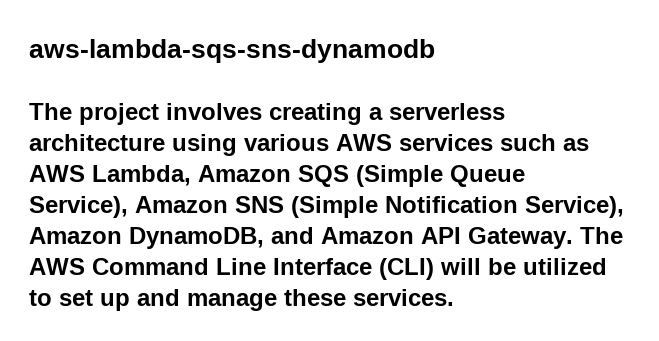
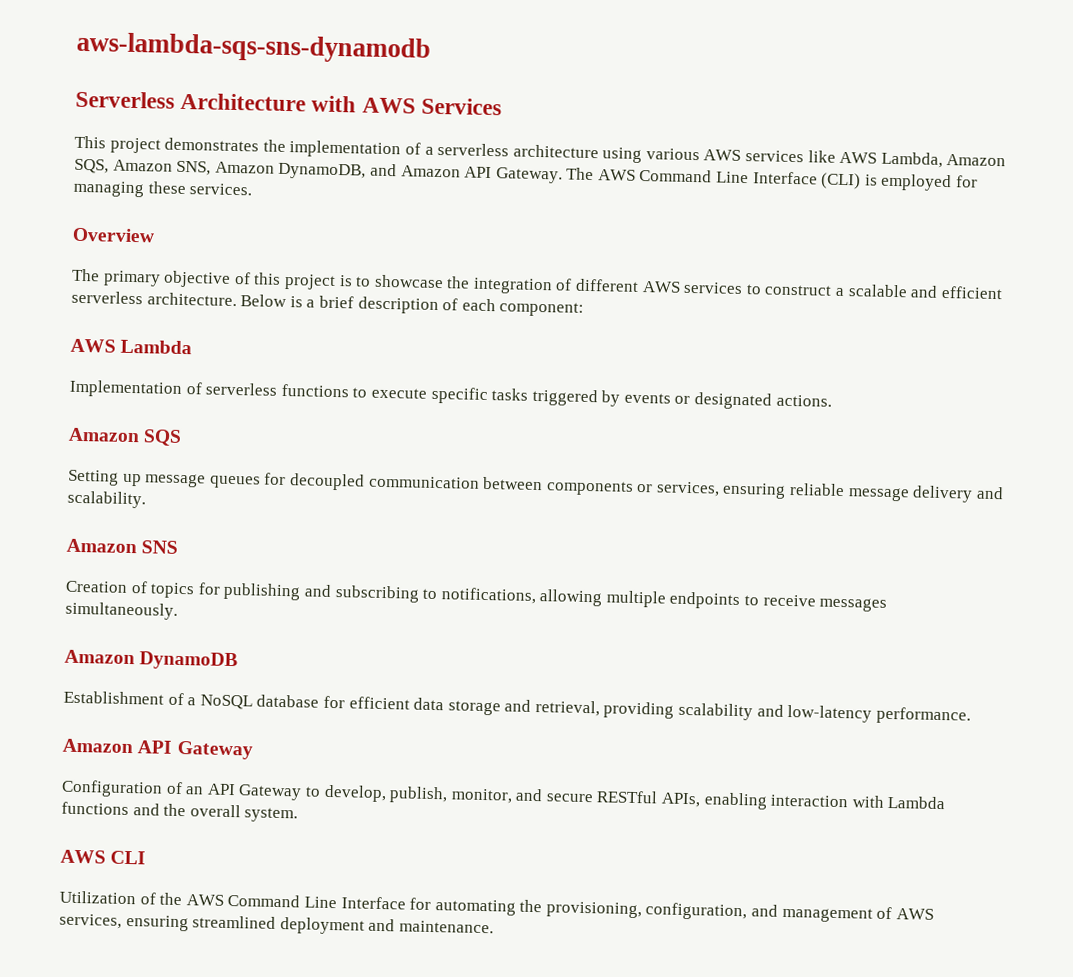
- The project involves creating a serverless architecture using various AWS services such as AWS Lambda, Amazon SQS (Simple Queue Service), Amazon SNS (Simple Notification Service), Amazon DynamoDB, and Amazon API Gateway.
+ Serverless Architecture with AWS Services
+ This project demonstrates the implementation of a serverless architecture using various AWS services like AWS Lambda, Amazon SQS, Amazon SNS, Amazon DynamoDB, and Amazon API Gateway.
- The AWS Command Line Interface (CLI) will be utilized to set up and manage these services.
+ The AWS Command Line Interface (CLI) is employed for managing these services.
+ Overview
+ The primary objective of this project is to showcase the integration of different AWS services to construct a scalable and efficient serverless architecture. Below is a brief description of each component:
+ AWS Lambda
+ Implementation of serverless functions to execute specific tasks triggered by events or designated actions.
+ Amazon SQS
+ Setting up message queues for decoupled communication between components or services, ensuring reliable message delivery and scalability.
+ Amazon SNS
+ Creation of topics for publishing and subscribing to notifications, allowing multiple endpoints to receive messages simultaneously.
+ Amazon DynamoDB
+ Establishment of a NoSQL database for efficient data storage and retrieval, providing scalability and low-latency performance.
+ Amazon API Gateway
+ Configuration of an API Gateway to develop, publish, monitor, and secure RESTful APIs, enabling interaction with Lambda functions and the overall system.
+ AWS CLI
+ Utilization of the AWS Command Line Interface for automating the provisioning, configuration, and management of AWS services, ensuring streamlined deployment and maintenance.

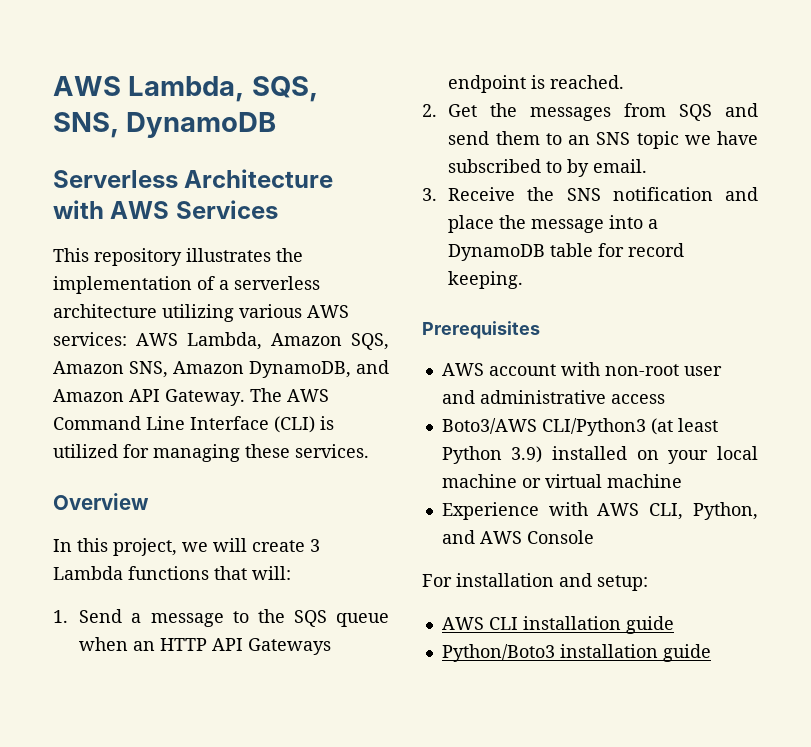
- aws-lambda-sqs-sns-dynamodb
+ AWS Lambda, SQS, SNS, DynamoDB
- This project demonstrates the implementation of a serverless architecture using various AWS services like AWS Lambda, Amazon SQS, Amazon SNS, Amazon DynamoDB, and Amazon API Gateway.
+ This repository illustrates the implementation of a serverless architecture utilizing various AWS services: AWS Lambda, Amazon SQS, Amazon SNS, Amazon DynamoDB, and Amazon API Gateway.
- The AWS Command Line Interface (CLI) is employed for managing these services.
+ The AWS Command Line Interface (CLI) is utilized for managing these services.
- The primary objective of this project is to showcase the integration of different AWS services to construct a scalable and efficient serverless architecture. Below is a brief description of each component:
- AWS Lambda
- Implementation of serverless functions to execute specific tasks triggered by events or designated actions.
- Amazon SQS
- Setting up message queues for decoupled communication between components or services, ensuring reliable message delivery and scalability.
- Amazon SNS
- Creation of topics for publishing and subscribing to notifications, allowing multiple endpoints to receive messages simultaneously.
- Amazon DynamoDB
- Establishment of a NoSQL database for efficient data storage and retrieval, providing scalability and low-latency performance.
- Amazon API Gateway
- Configuration of an API Gateway to develop, publish, monitor, and secure RESTful APIs, enabling interaction with Lambda functions and the overall system.
- AWS CLI
- Utilization of the AWS Command Line Interface for automating the provisioning, configuration, and management of AWS services, ensuring streamlined deployment and maintenance.
+ In this project, we will create 3 Lambda functions that will:
+ 1. Send a message to the SQS queue when an HTTP API Gateways endpoint is reached.
+ 2. Get the messages from SQS and send them to an SNS topic we have subscribed to by email.
+ 3. Receive the SNS notification and place the message into a DynamoDB table for record keeping.
+ Prerequisites
+ AWS account with non-root user and administrative access
+ Boto3/AWS CLI/Python3 (at least Python 3.9) installed on your local machine or virtual machine
+ Experience with AWS CLI, Python, and AWS Console
+ For installation and setup:
+ AWS CLI installation guide
+ Python/Boto3 installation guide

